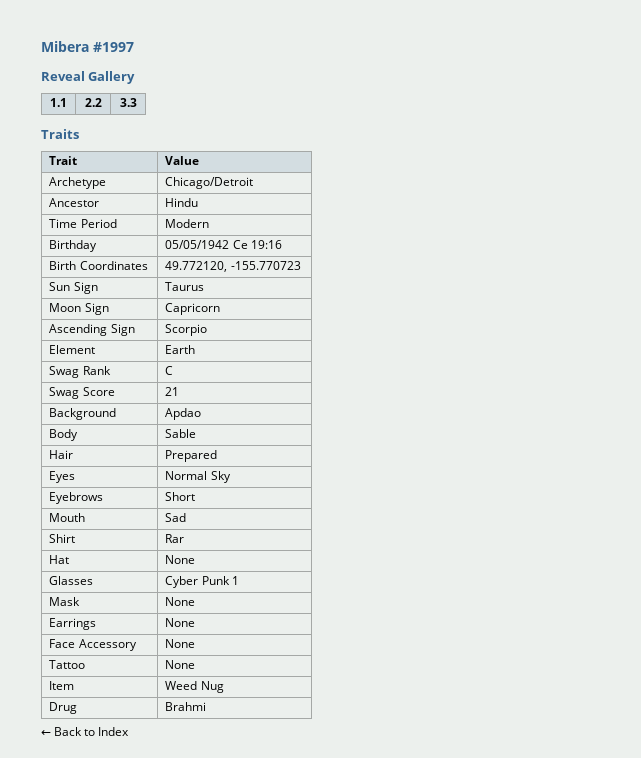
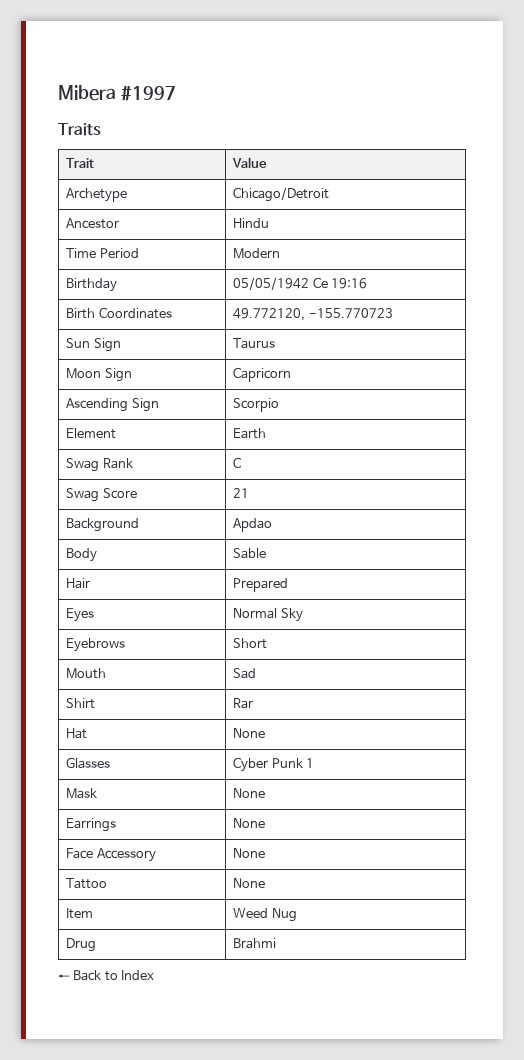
- Reveal Gallery
- 1.1 | 2.2 | 3.3

